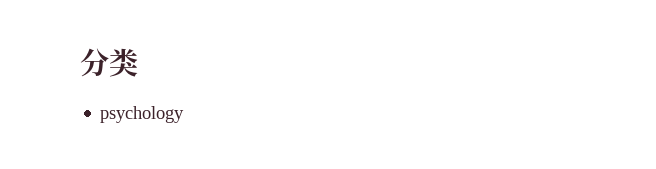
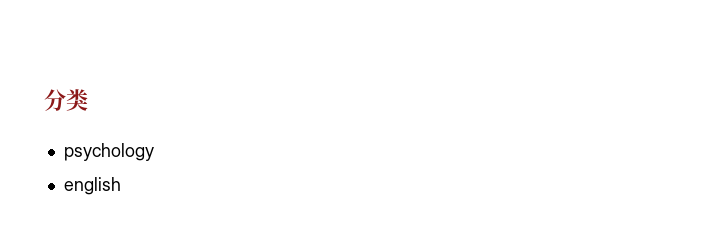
+ english

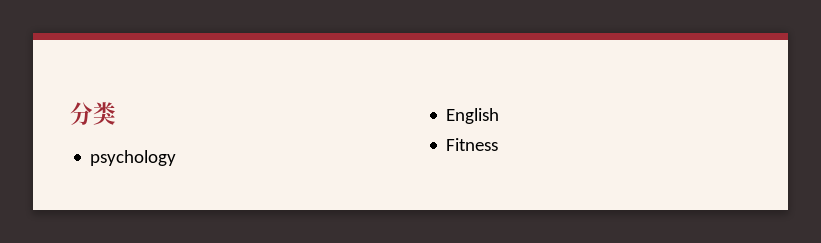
- english
+ English
+ Fitness

